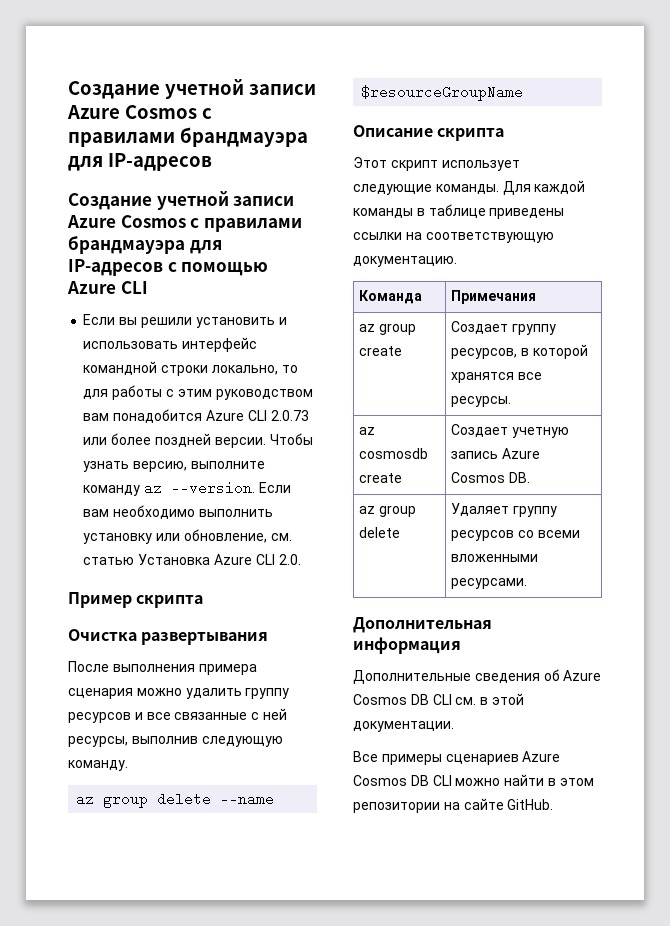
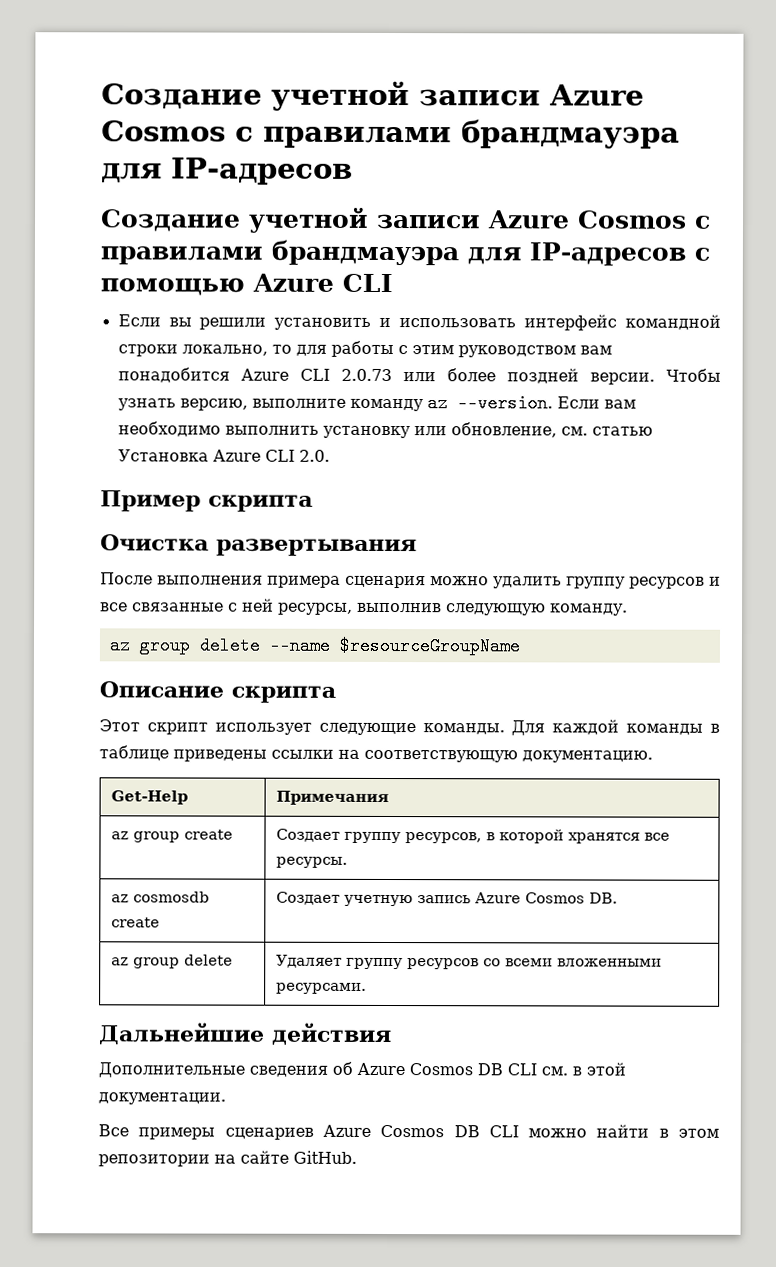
- Команда | Примечания
+ Get-Help | Примечания
- Дополнительная информация
+ Дальнейшие действия

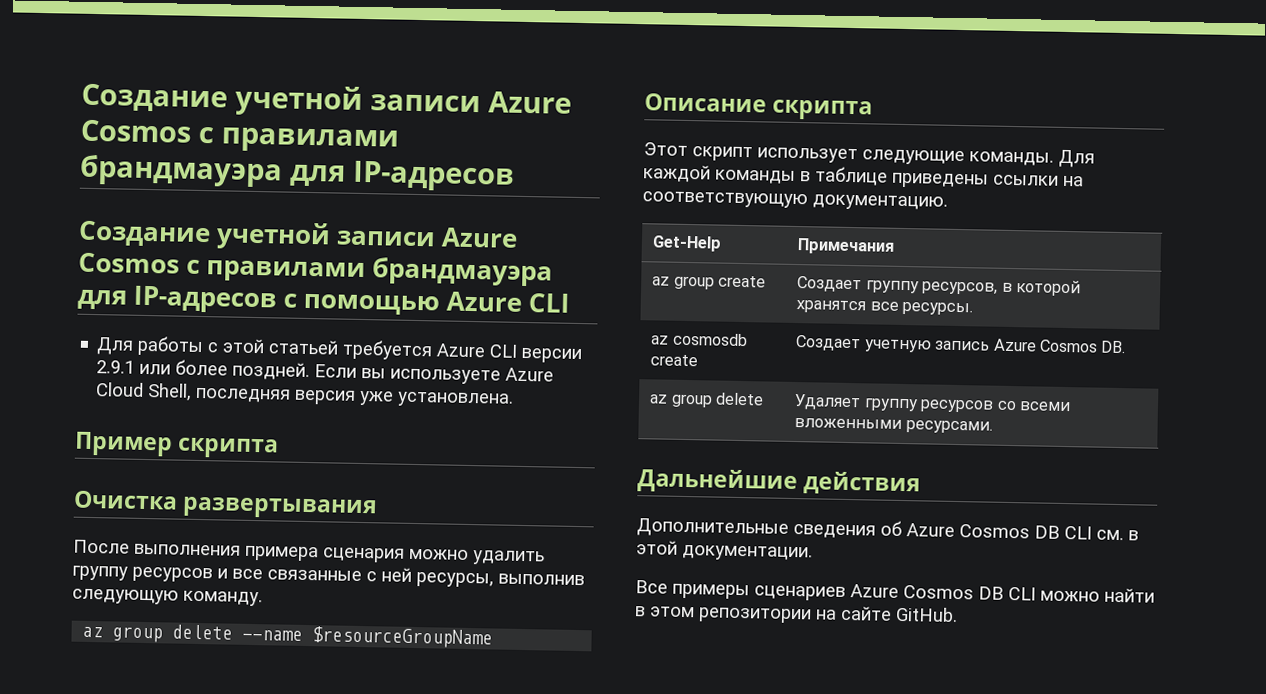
- Если вы решили установить и использовать интерфейс командной строки локально, то для работы с этим руководством вам понадобится Azure CLI 2.0.73 или более поздней версии. Чтобы узнать версию, выполните команду az --version. Если вам необходимо выполнить установку или обновление, см. статью Установка Azure CLI 2.0.
+ Для работы с этой статьей требуется Azure CLI версии 2.9.1 или более поздней. Если вы используете Azure Cloud Shell, последняя версия уже установлена.

